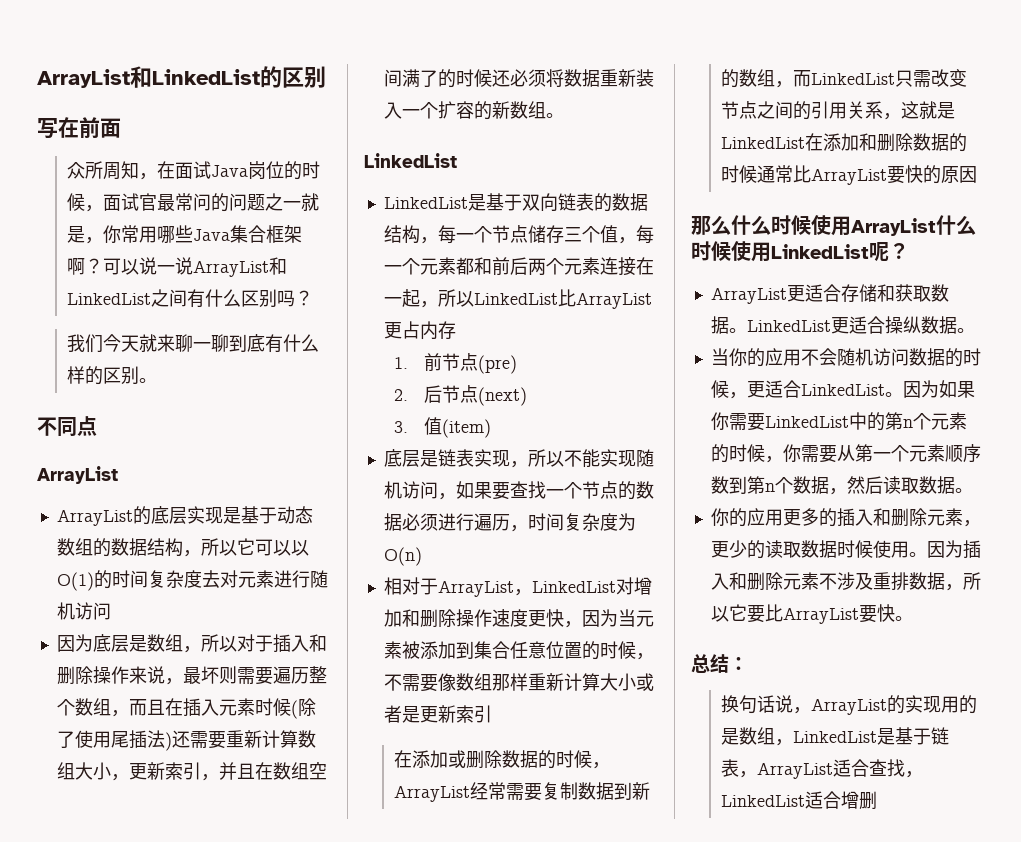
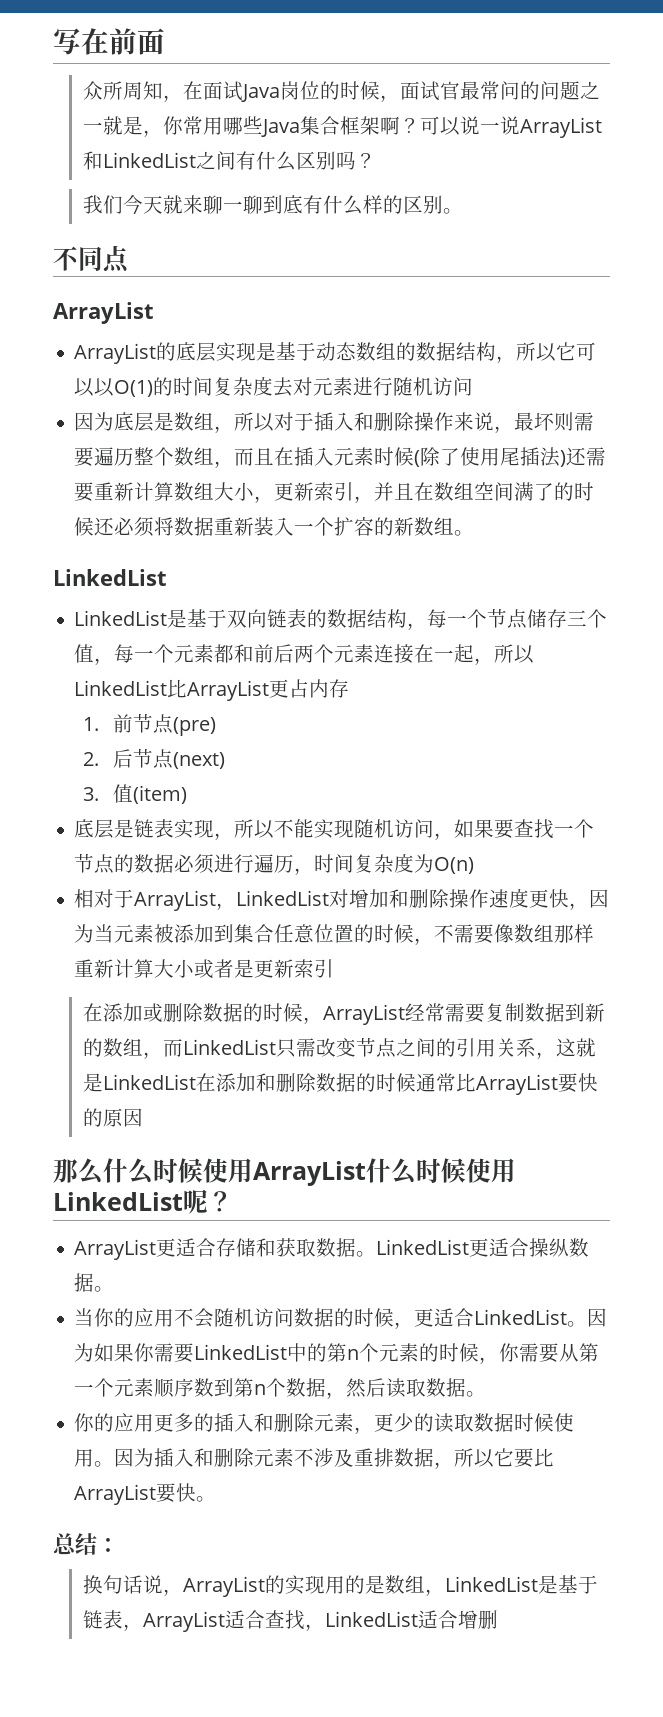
- ArrayList和LinkedList的区别

